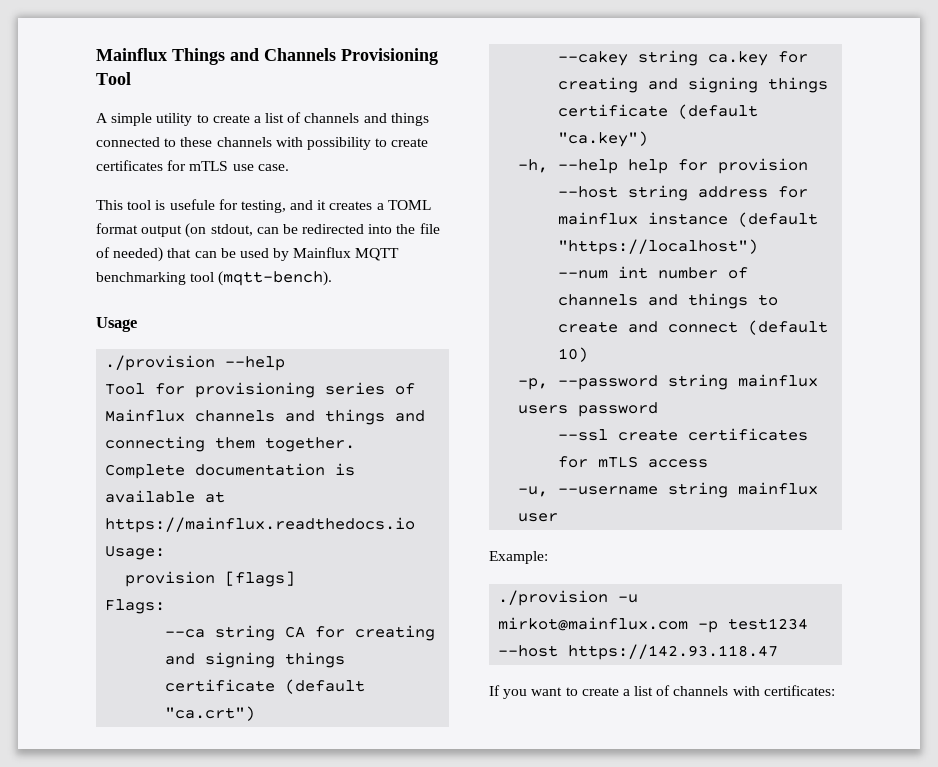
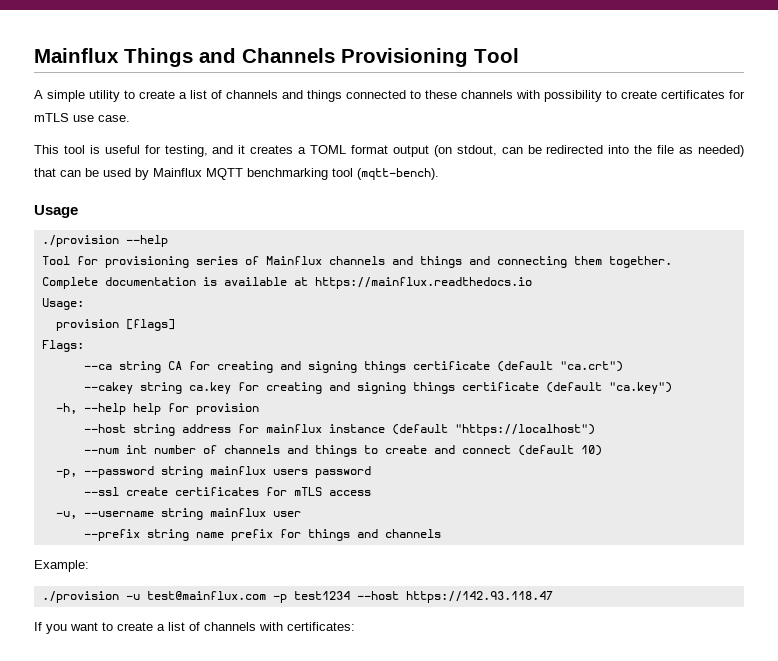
- This tool is usefule for testing, and it creates a TOML format output (on stdout, can be redirected into the file of needed) that can be used by Mainflux MQTT benchmarking tool (mqtt-bench).
+ This tool is useful for testing, and it creates a TOML format output (on stdout, can be redirected into the file as needed) that can be used by Mainflux MQTT benchmarking tool (mqtt-bench).
+ --prefix string name prefix for things and channels
- ./provision -u mirkot@mainflux.com -p test1234 --host https://142.93.118.47
+ ./provision -u test@mainflux.com -p test1234 --host https://142.93.118.47

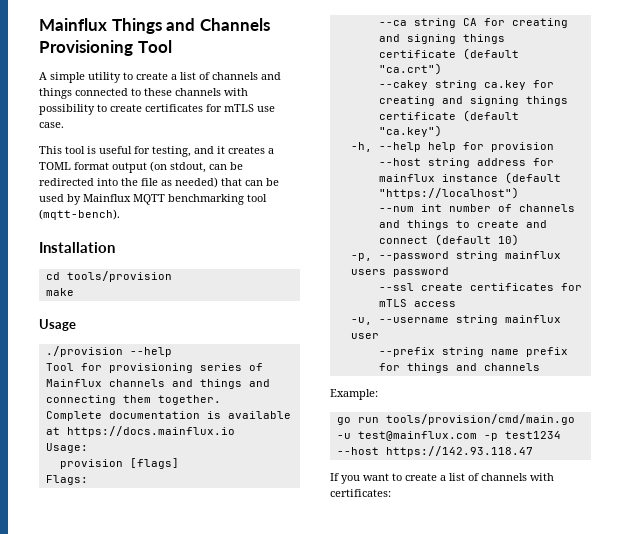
+ Installation
+ cd tools/provision
+ make
- Complete documentation is available at https://mainflux.readthedocs.io
+ Complete documentation is available at https://docs.mainflux.io
- ./provision -u test@mainflux.com -p test1234 --host https://142.93.118.47
+ go run tools/provision/cmd/main.go -u test@mainflux.com -p test1234 --host https://142.93.118.47

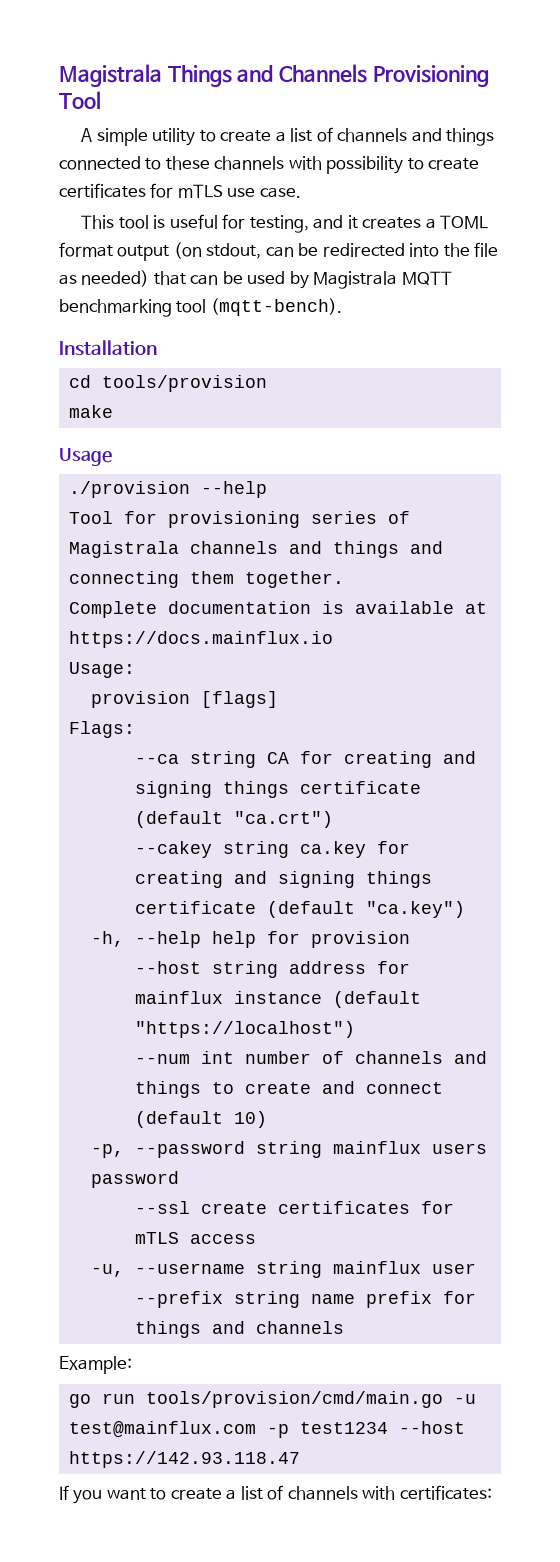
- Mainflux Things and Channels Provisioning Tool
+ Magistrala Things and Channels Provisioning Tool
- This tool is useful for testing, and it creates a TOML format output (on stdout, can be redirected into the file as needed) that can be used by Mainflux MQTT benchmarking tool (mqtt-bench).
+ This tool is useful for testing, and it creates a TOML format output (on stdout, can be redirected into the file as needed) that can be used by Magistrala MQTT benchmarking tool (mqtt-bench).
- Tool for provisioning series of Mainflux channels and things and connecting them together.
+ Tool for provisioning series of Magistrala channels and things and connecting them together.

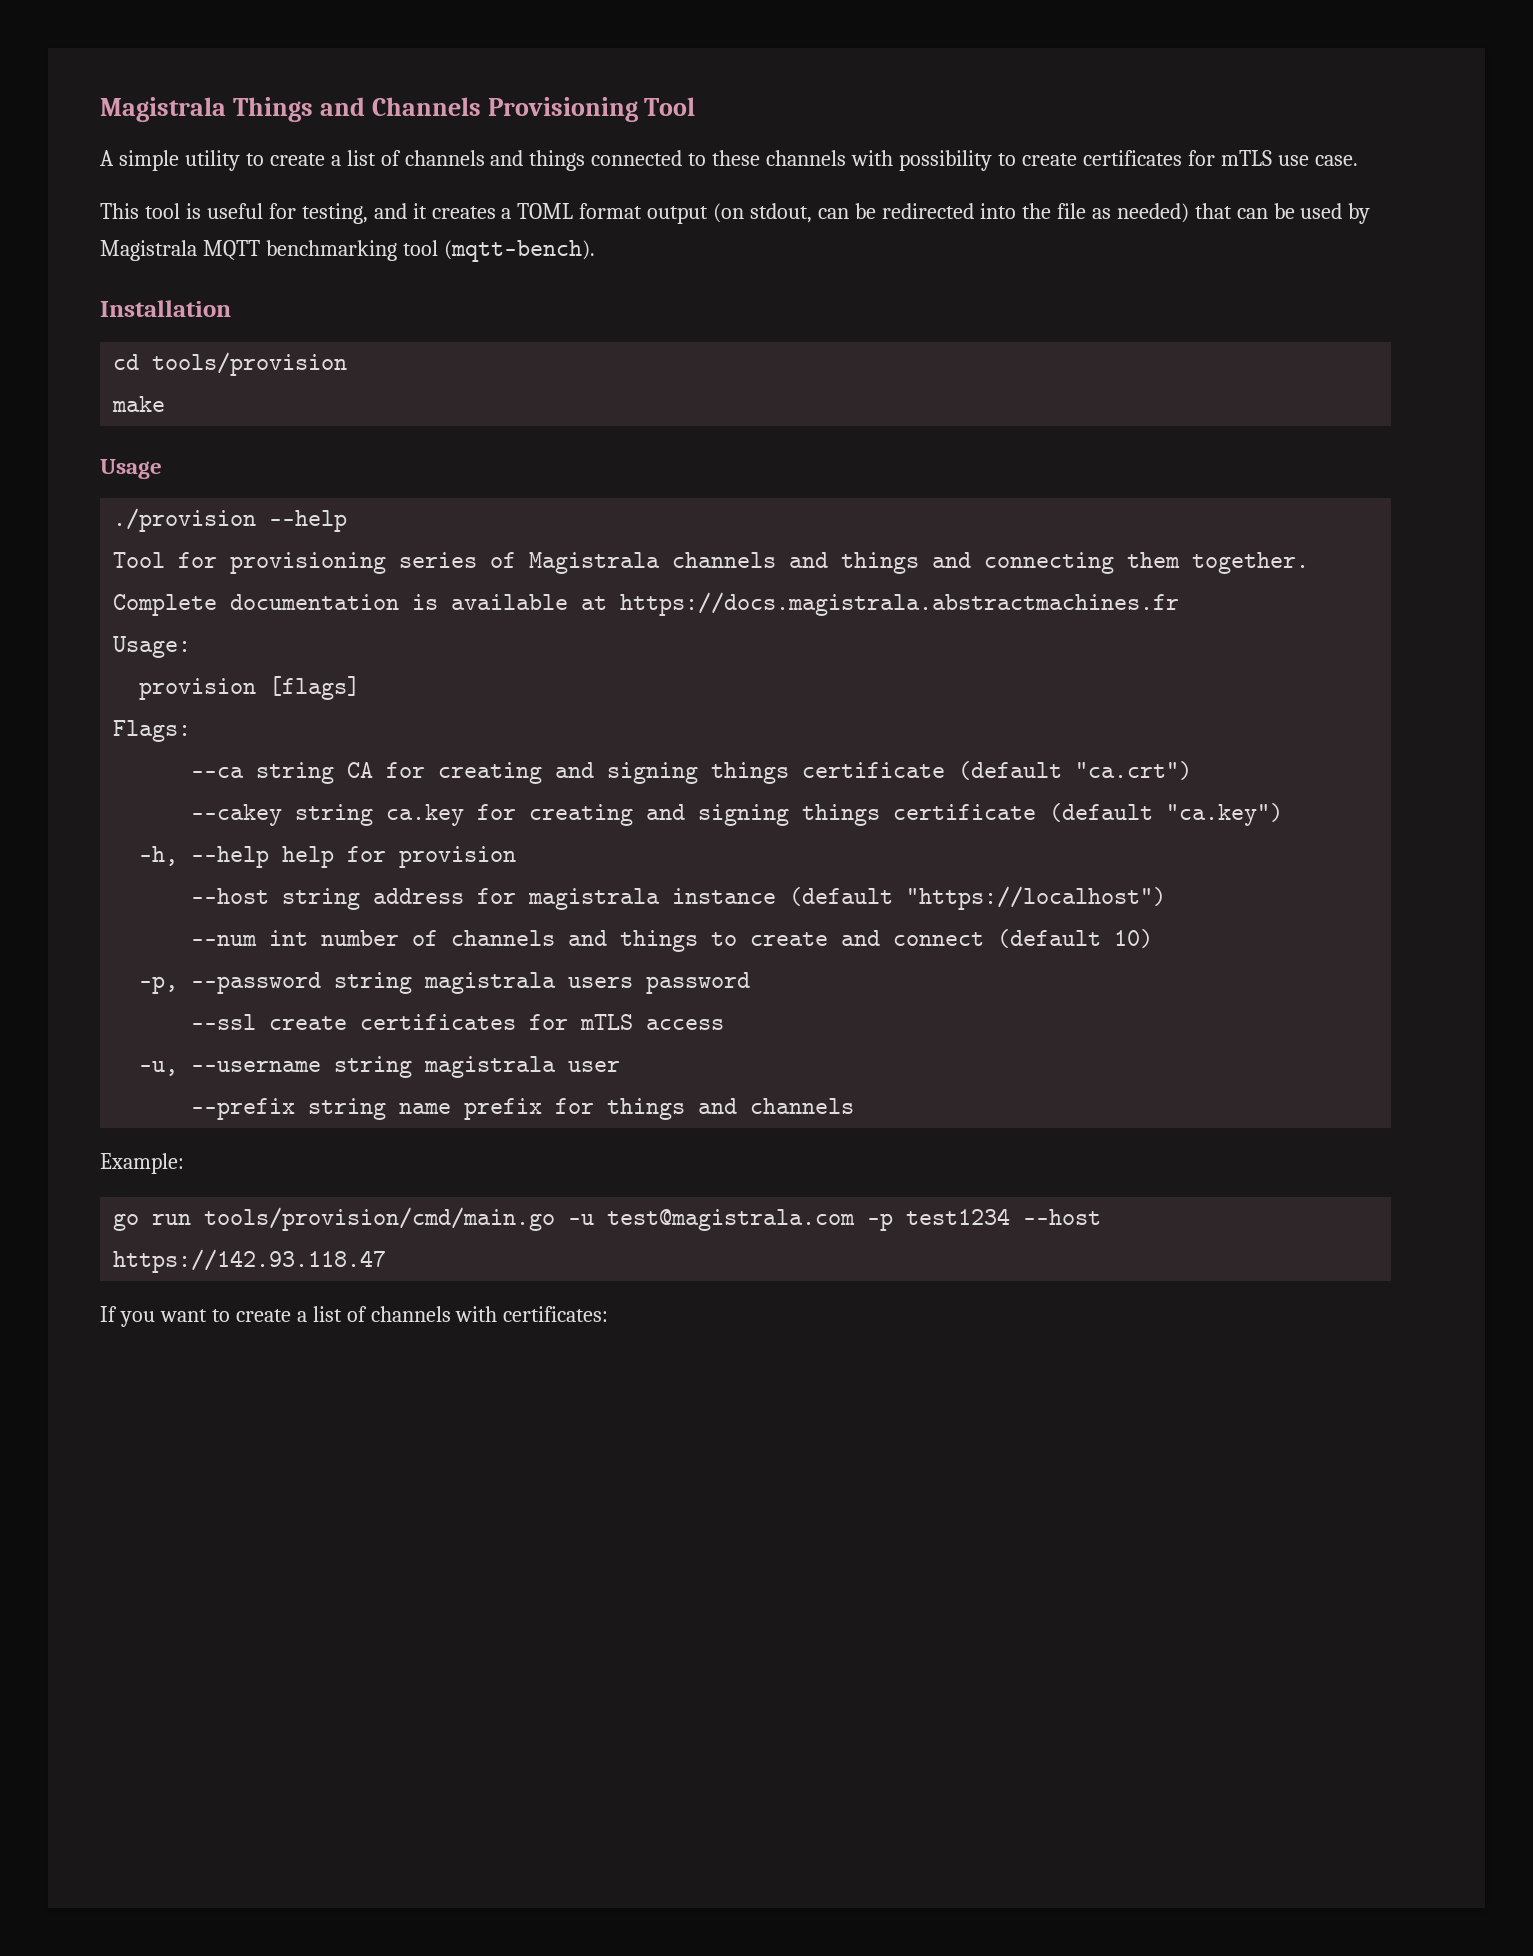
- Complete documentation is available at https://docs.mainflux.io
+ Complete documentation is available at https://docs.magistrala.abstractmachines.fr
- --host string address for mainflux instance (default "https://localhost")
+ --host string address for magistrala instance (default "https://localhost")
- -p, --password string mainflux users password
+ -p, --password string magistrala users password
- -u, --username string mainflux user
+ -u, --username string magistrala user
- go run tools/provision/cmd/main.go -u test@mainflux.com -p test1234 --host https://142.93.118.47
+ go run tools/provision/cmd/main.go -u test@magistrala.com -p test1234 --host https://142.93.118.47

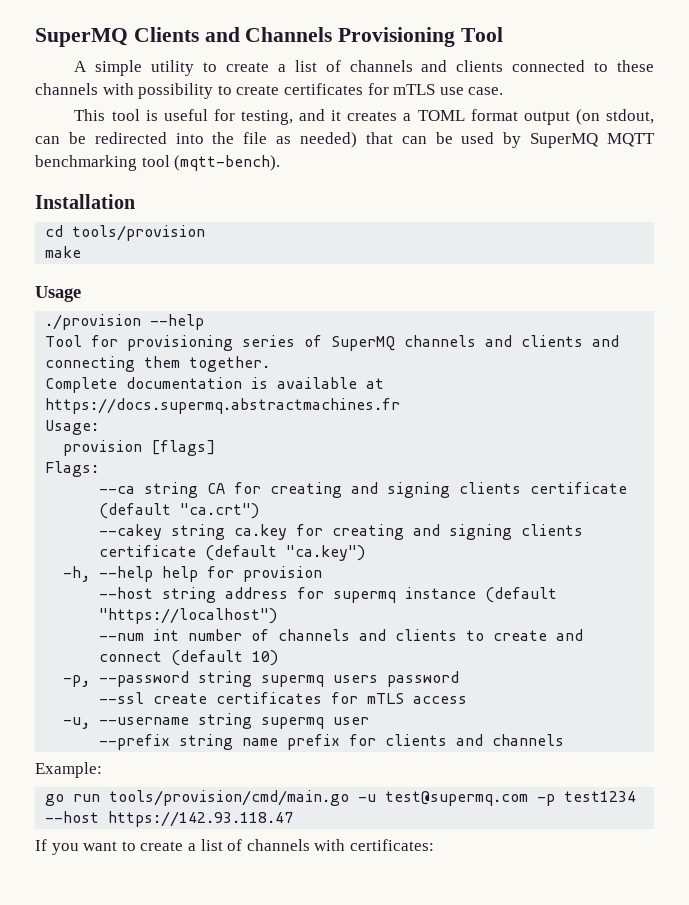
- Magistrala Things and Channels Provisioning Tool
+ SuperMQ Clients and Channels Provisioning Tool
- A simple utility to create a list of channels and things connected to these channels with possibility to create certificates for mTLS use case.
+ A simple utility to create a list of channels and clients connected to these channels with possibility to create certificates for mTLS use case.
- This tool is useful for testing, and it creates a TOML format output (on stdout, can be redirected into the file as needed) that can be used by Magistrala MQTT benchmarking tool (mqtt-bench).
+ This tool is useful for testing, and it creates a TOML format output (on stdout, can be redirected into the file as needed) that can be used by SuperMQ MQTT benchmarking tool (mqtt-bench).
- Tool for provisioning series of Magistrala channels and things and connecting them together.
+ Tool for provisioning series of SuperMQ channels and clients and connecting them together.
- Complete documentation is available at https://docs.magistrala.abstractmachines.fr
+ Complete documentation is available at https://docs.supermq.abstractmachines.fr
- --ca string CA for creating and signing things certificate (default "ca.crt")
+ --ca string CA for creating and signing clients certificate (default "ca.crt")
- --cakey string ca.key for creating and signing things certificate (default "ca.key")
+ --cakey string ca.key for creating and signing clients certificate (default "ca.key")
- --host string address for magistrala instance (default "https://localhost")
+ --host string address for supermq instance (default "https://localhost")
- --num int number of channels and things to create and connect (default 10)
+ --num int number of channels and clients to create and connect (default 10)
- -p, --password string magistrala users password
+ -p, --password string supermq users password
- -u, --username string magistrala user
+ -u, --username string supermq user
- --prefix string name prefix for things and channels
+ --prefix string name prefix for clients and channels
- go run tools/provision/cmd/main.go -u test@magistrala.com -p test1234 --host https://142.93.118.47
+ go run tools/provision/cmd/main.go -u test@supermq.com -p test1234 --host https://142.93.118.47

